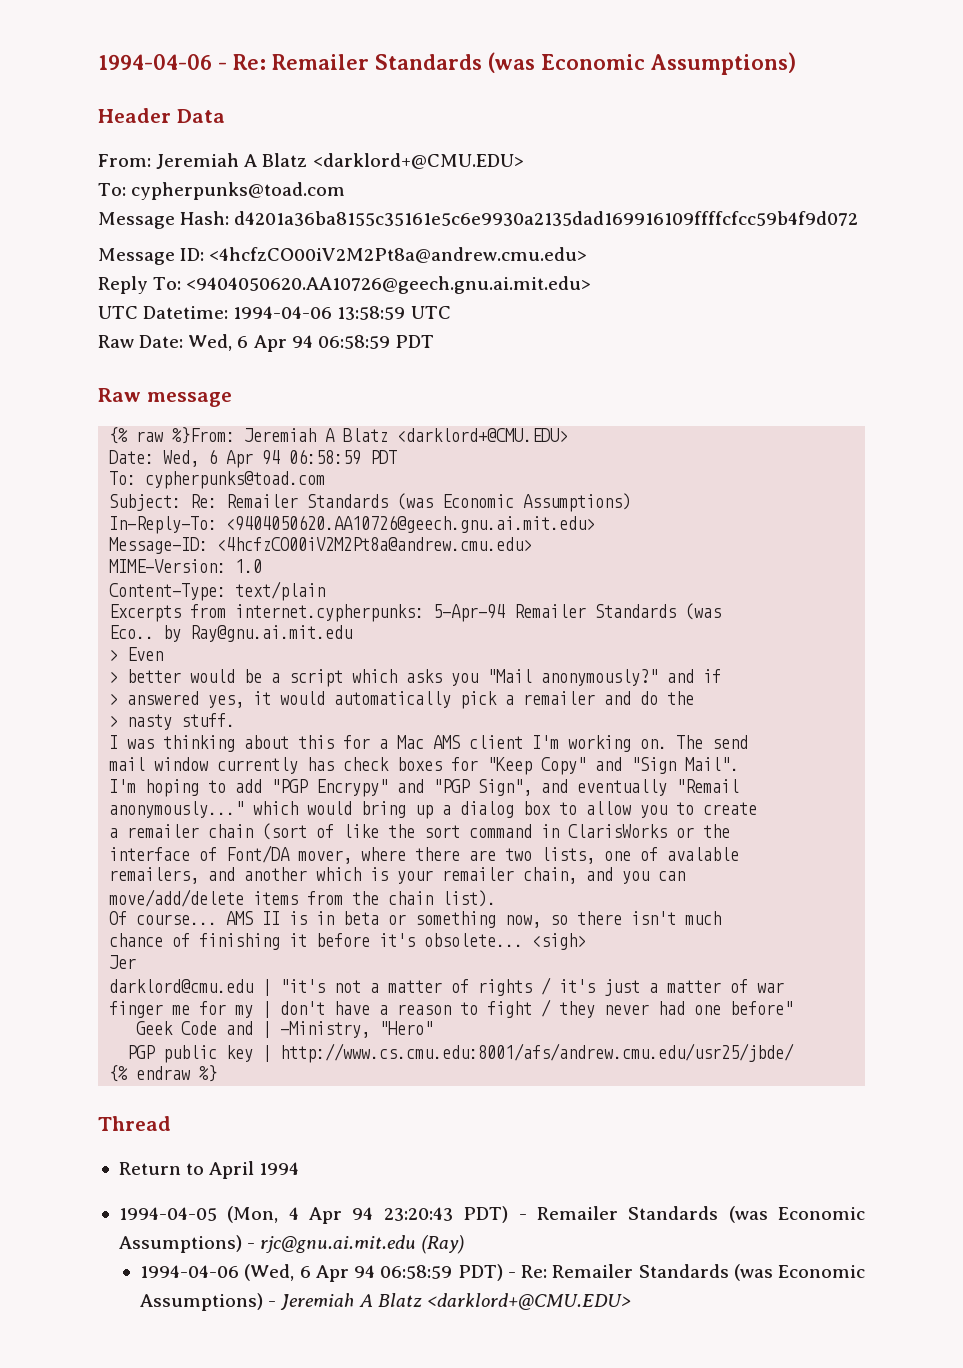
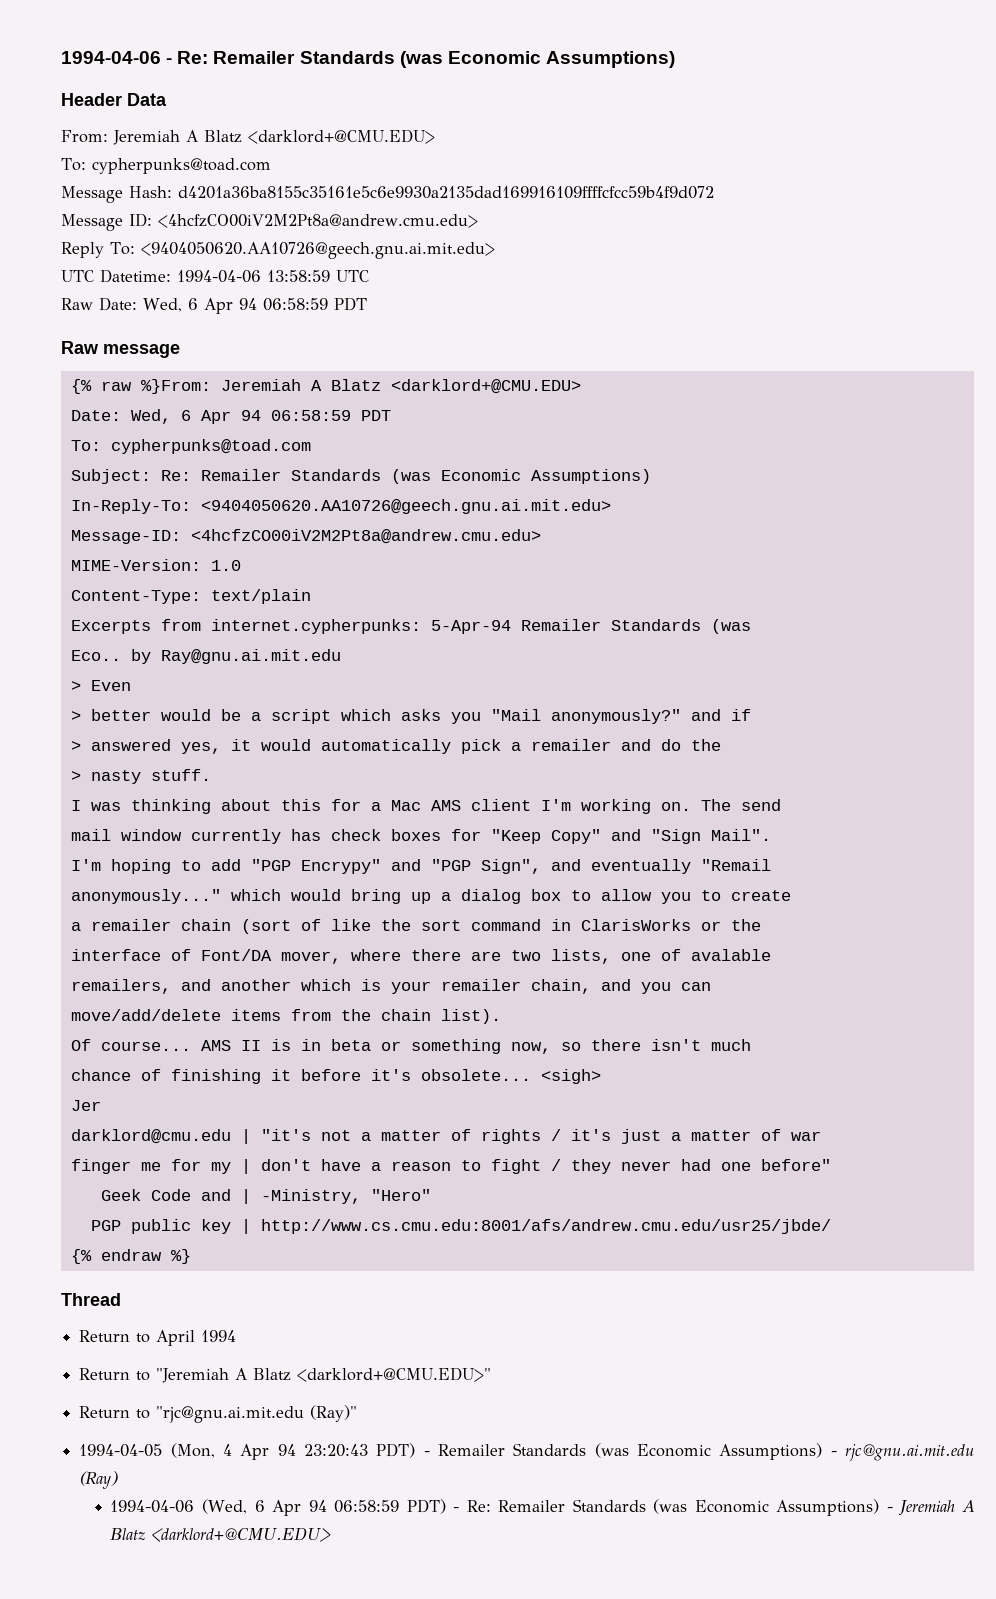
+ Return to "Jeremiah A Blatz <darklord+@CMU.EDU>"
+ Return to "rjc@gnu.ai.mit.edu (Ray)"

